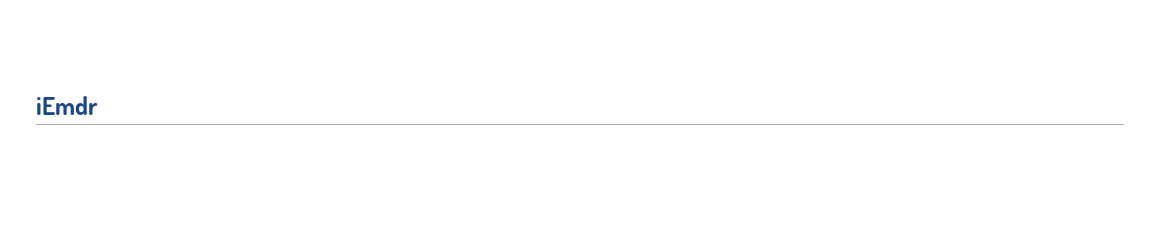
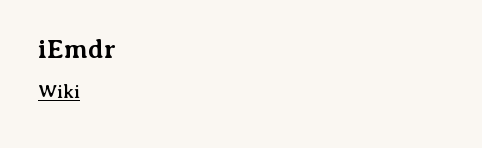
+ Wiki

